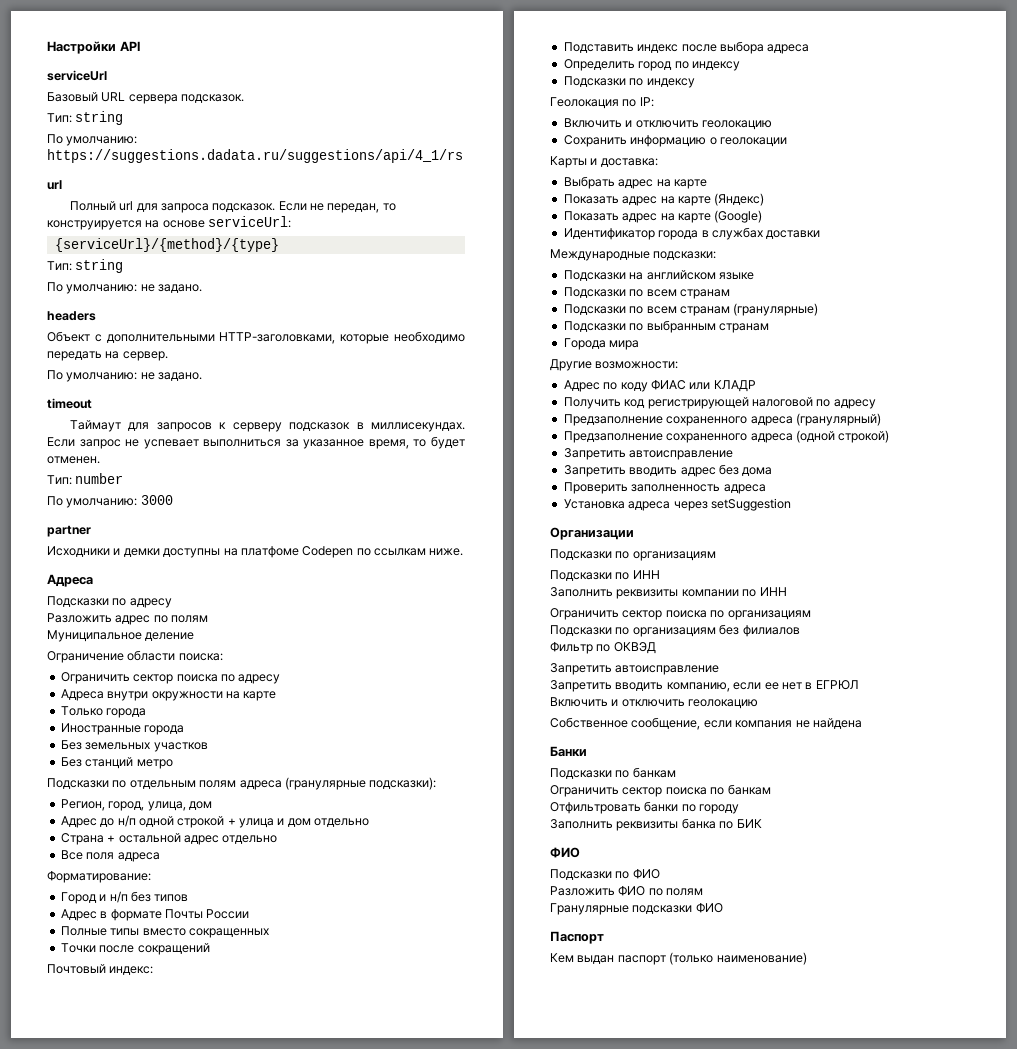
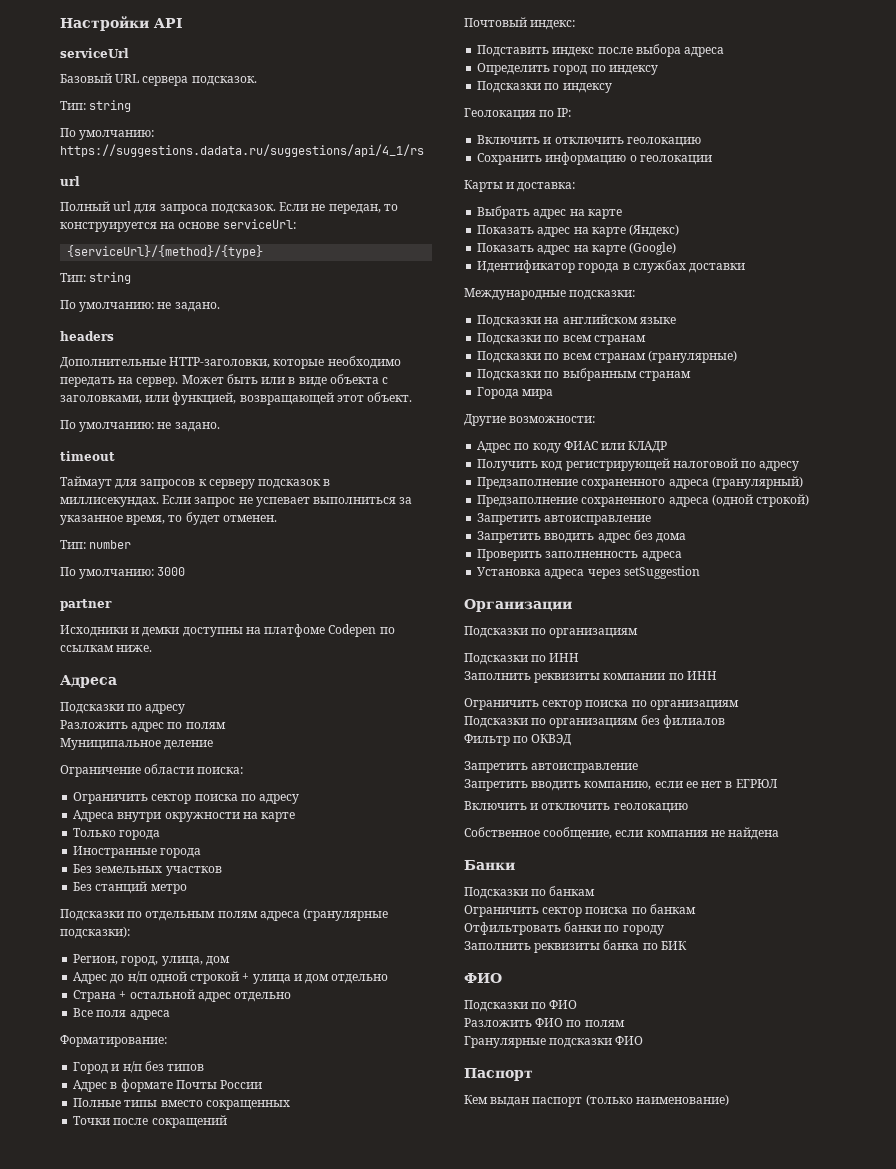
- Объект с дополнительными HTTP-заголовками, которые необходимо передать на сервер.
+ Дополнительные HTTP-заголовки, которые необходимо передать на сервер. Может быть или в виде объекта с заголовками, или функцией, возвращающей этот объект.

